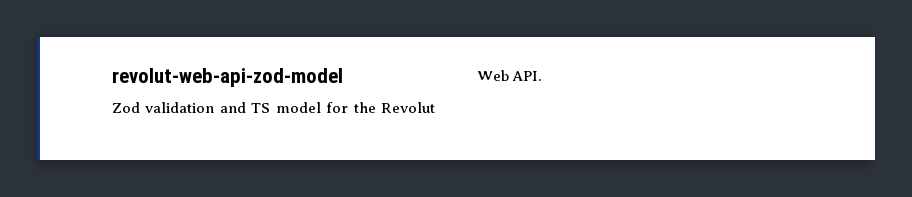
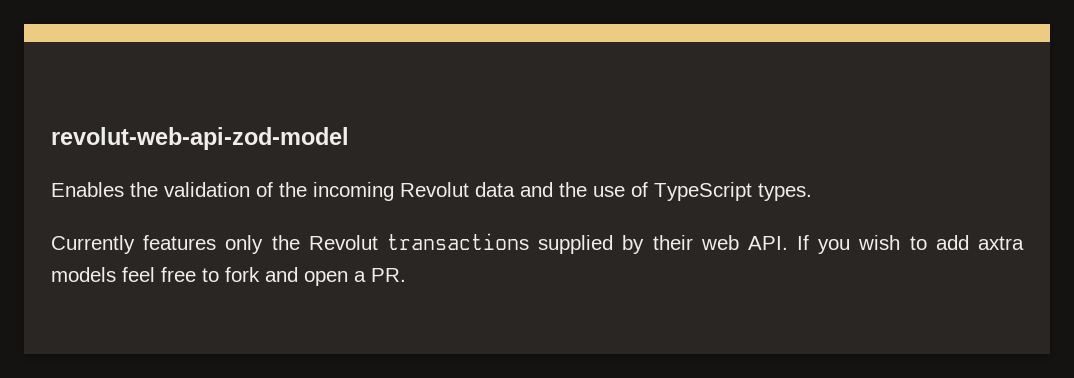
- Zod validation and TS model for the Revolut Web API.
+ Enables the validation of the incoming Revolut data and the use of TypeScript types.
+ Currently features only the Revolut transactions supplied by their web API. If you wish to add axtra models feel free to fork and open a PR.

